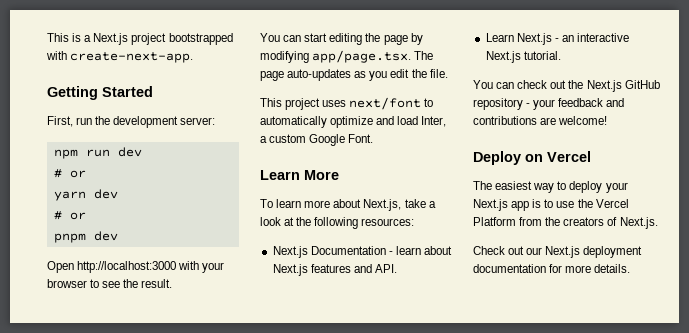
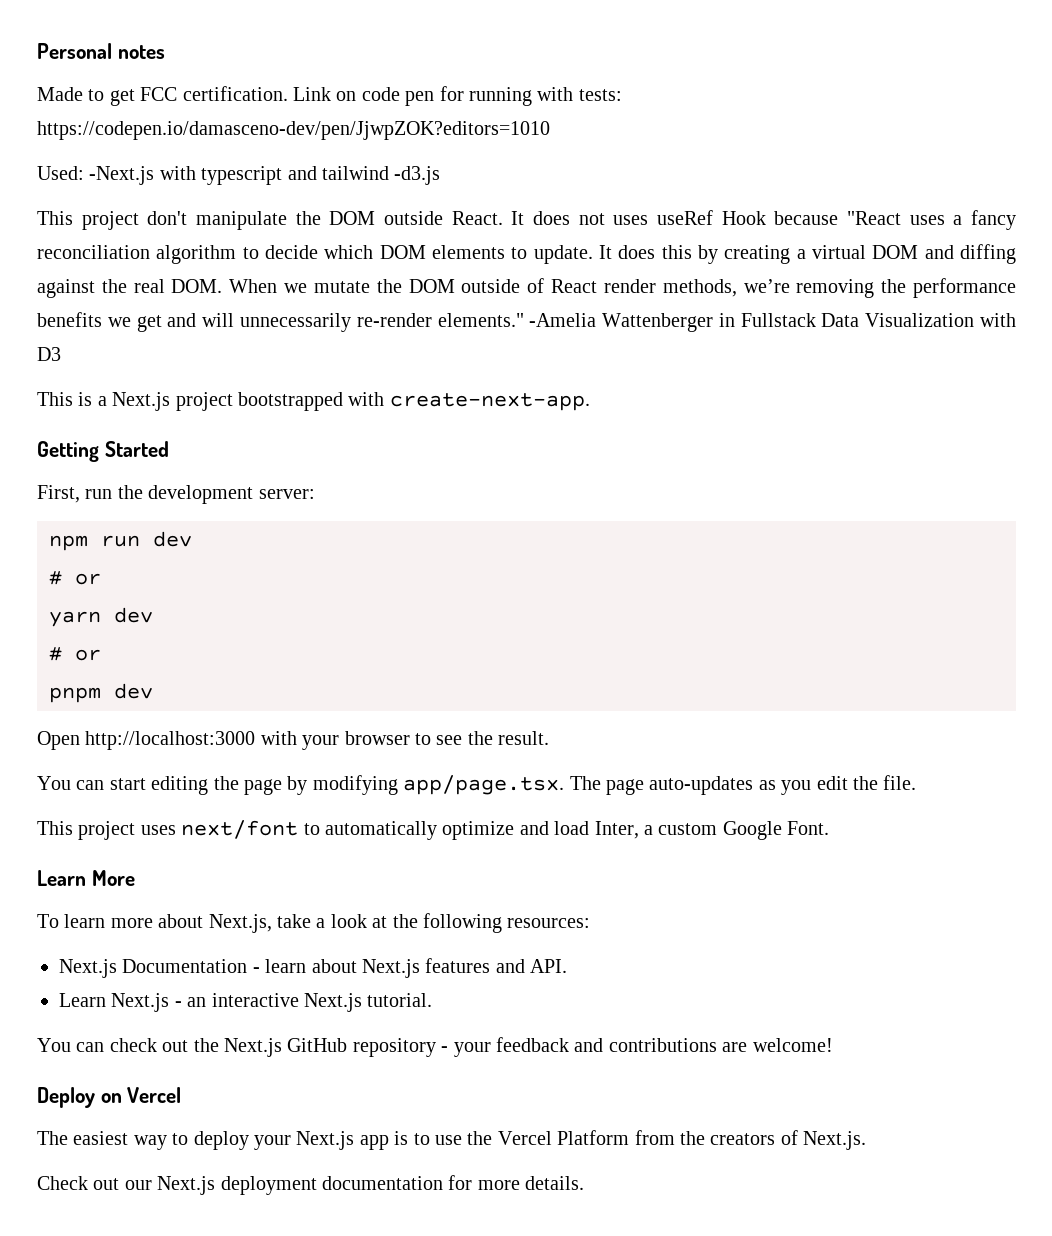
+ Personal notes
+ Made to get FCC certification. Link on code pen for running with tests: https://codepen.io/damasceno-dev/pen/JjwpZOK?editors=1010
+ Used: -Next.js with typescript and tailwind -d3.js
+ This project don't manipulate the DOM outside React. It does not uses useRef Hook because "React uses a fancy reconciliation algorithm to decide which DOM elements to update. It does this by creating a virtual DOM and diffing against the real DOM. When we mutate the DOM outside of React render methods, we’re removing the performance benefits we get and will unnecessarily re-render elements." -Amelia Wattenberger in Fullstack Data Visualization with D3

